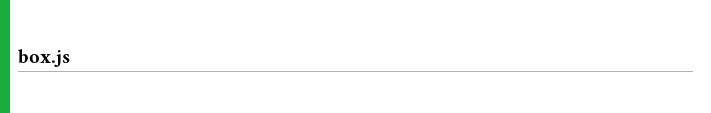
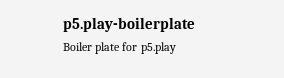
- box.js
+ p5.play-boilerplate
+ Boiler plate for p5.play

